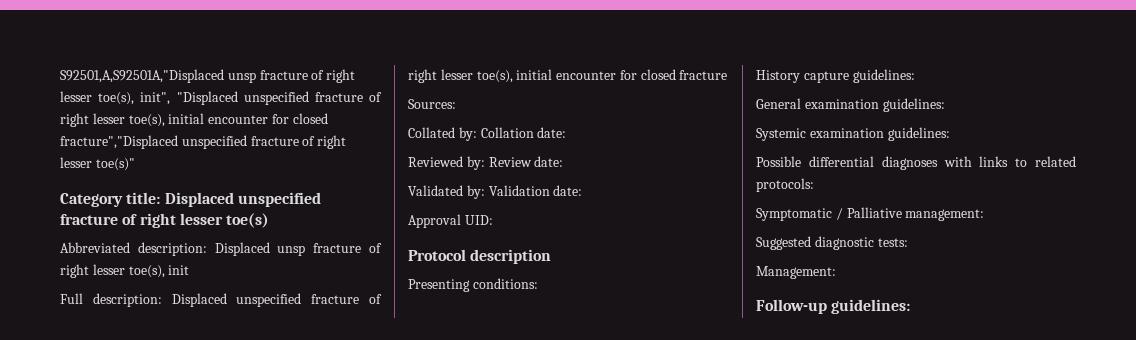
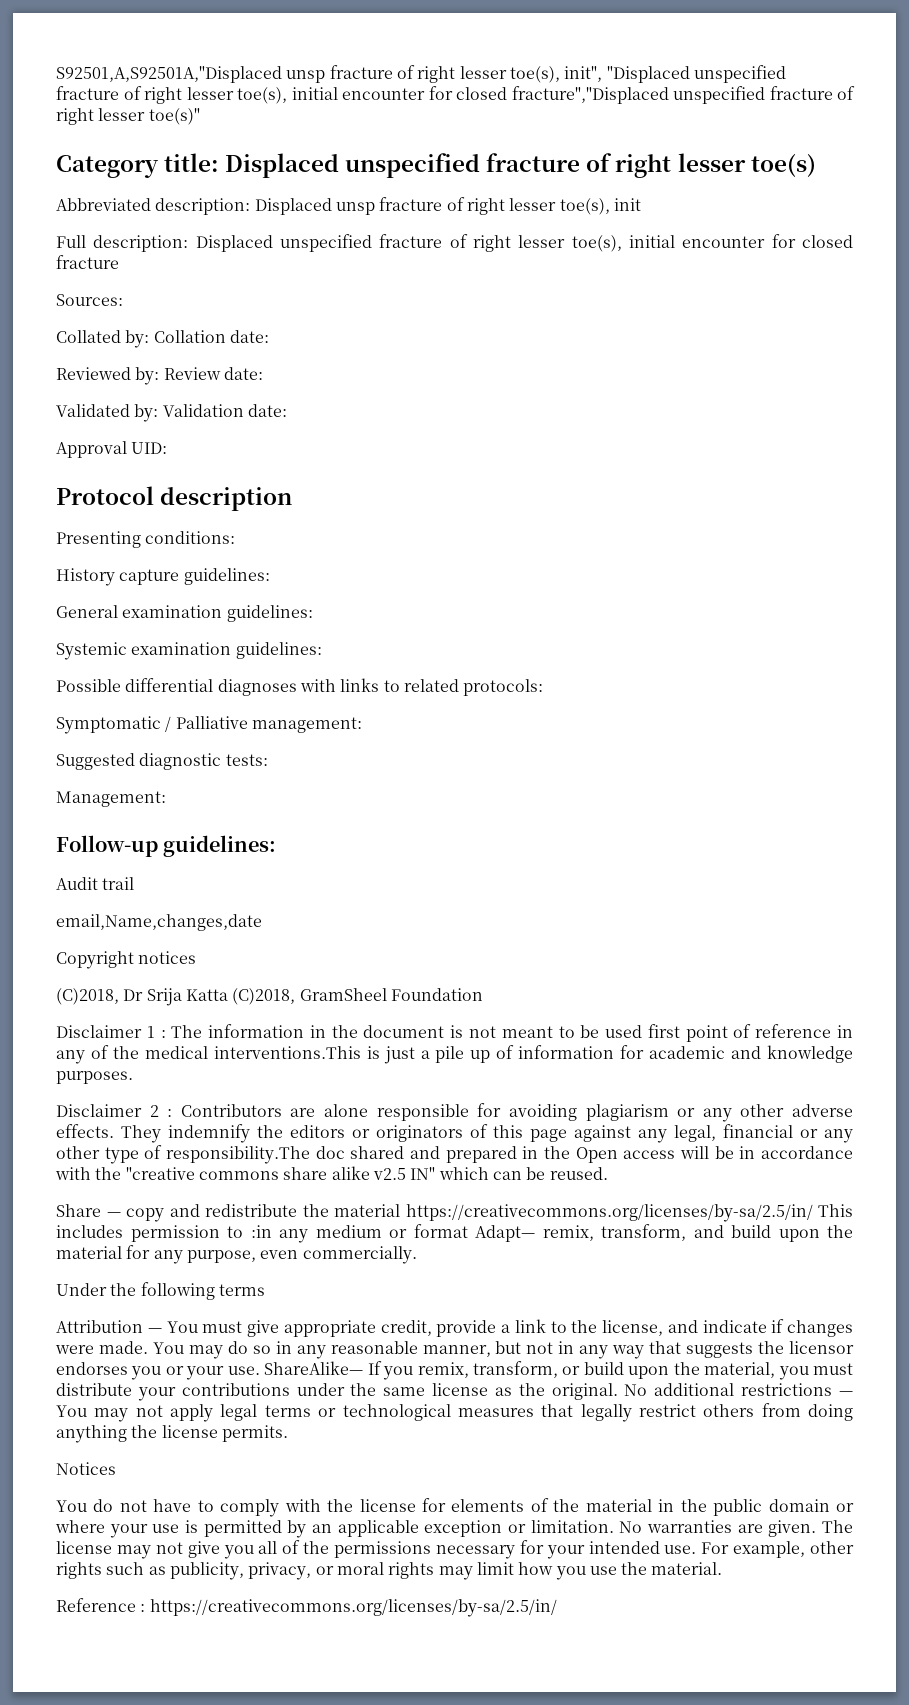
+ Audit trail
+ email,Name,changes,date
+ Copyright notices
+ (C)2018, Dr Srija Katta (C)2018, GramSheel Foundation
+ Disclaimer 1 : The information in the document is not meant to be used first point of reference in any of the medical interventions.This is just a pile up of information for academic and knowledge purposes.
+ Disclaimer 2 : Contributors are alone responsible for avoiding plagiarism or any other adverse effects. They indemnify the editors or originators of this page against any legal, financial or any other type of responsibility.The doc shared and prepared in the Open access will be in accordance with the "creative commons share alike v2.5 IN" which can be reused.
+ Share — copy and redistribute the material https://creativecommons.org/licenses/by-sa/2.5/in/ This includes permission to :in any medium or format Adapt— remix, transform, and build upon the material for any purpose, even commercially.
+ Under the following terms
+ Attribution — You must give appropriate credit, provide a link to the license, and indicate if changes were made. You may do so in any reasonable manner, but not in any way that suggests the licensor endorses you or your use. ShareAlike— If you remix, transform, or build upon the material, you must distribute your contributions under the same license as the original. No additional restrictions — You may not apply legal terms or technological measures that legally restrict others from doing anything the license permits.
+ Notices
+ You do not have to comply with the license for elements of the material in the public domain or where your use is permitted by an applicable exception or limitation. No warranties are given. The license may not give you all of the permissions necessary for your intended use. For example, other rights such as publicity, privacy, or moral rights may limit how you use the material.
+ Reference : https://creativecommons.org/licenses/by-sa/2.5/in/

